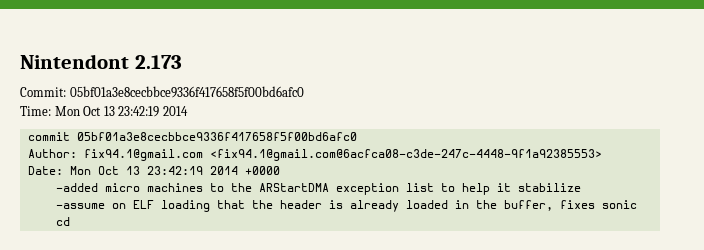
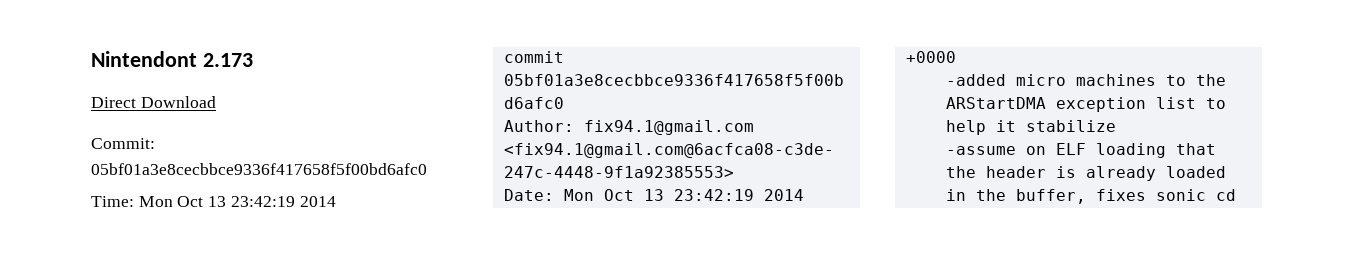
+ Direct Download

